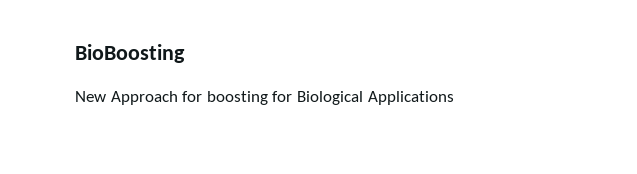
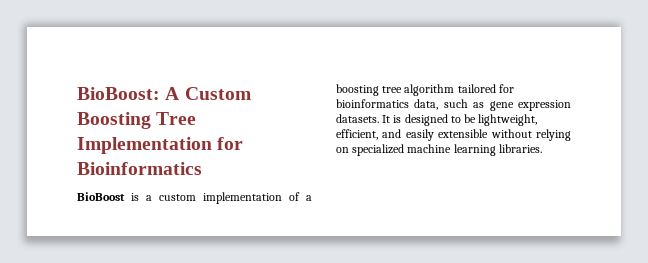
- BioBoosting
- New Approach for boosting for Biological Applications
+ BioBoost: A Custom Boosting Tree Implementation for Bioinformatics
+ BioBoost is a custom implementation of a boosting tree algorithm tailored for bioinformatics data, such as gene expression datasets. It is designed to be lightweight, efficient, and easily extensible without relying on specialized machine learning libraries.

